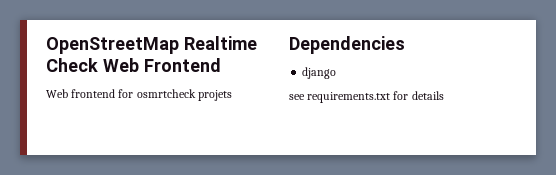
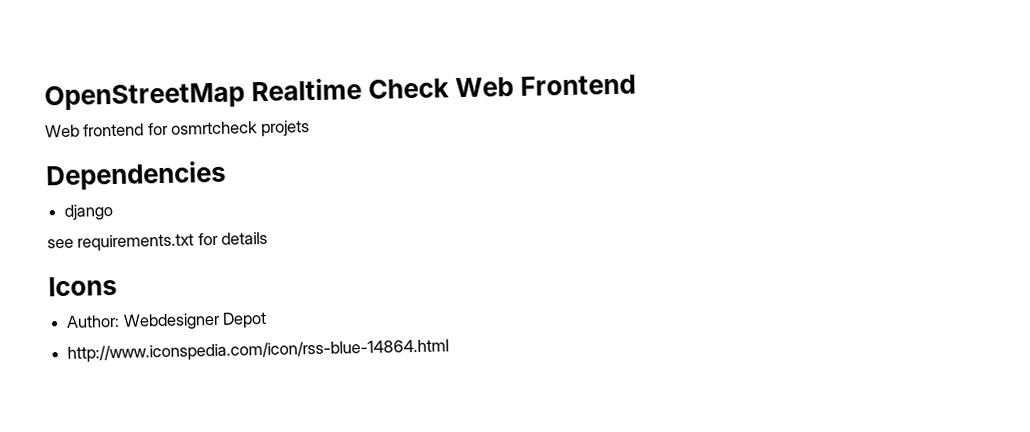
+ Icons
+ Author: Webdesigner Depot
+ http://www.iconspedia.com/icon/rss-blue-14864.html

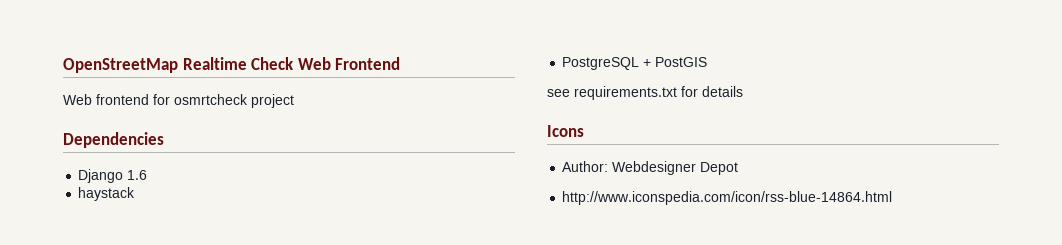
- Web frontend for osmrtcheck projets
+ Web frontend for osmrtcheck project
- django
+ Django 1.6
+ haystack
+ PostgreSQL + PostGIS

